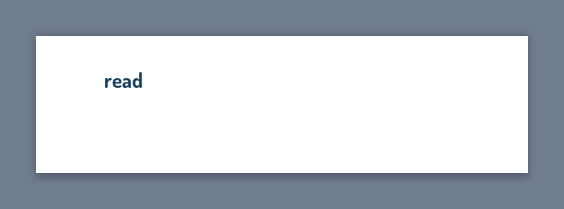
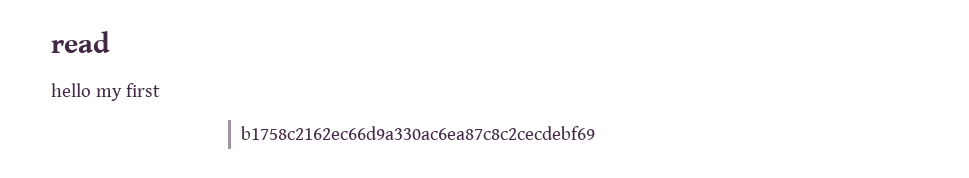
+ hello my first
+ b1758c2162ec66d9a330ac6ea87c8c2cecdebf69

